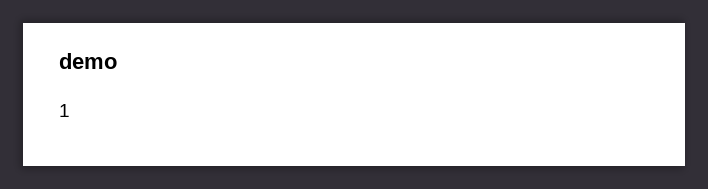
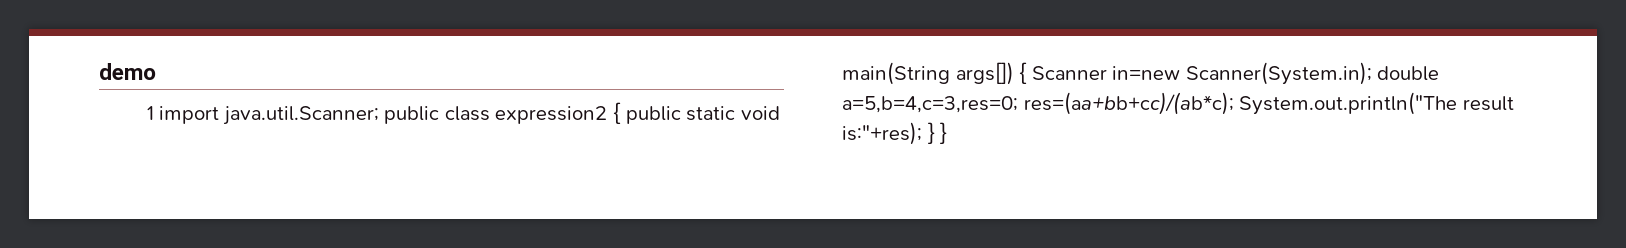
- 1
+ 1 import java.util.Scanner; public class expression2 { public static void main(String args[]) { Scanner in=new Scanner(System.in); double a=5,b=4,c=3,res=0; res=(aa+bb+cc)/(ab*c); System.out.println("The result is:"+res); } }

